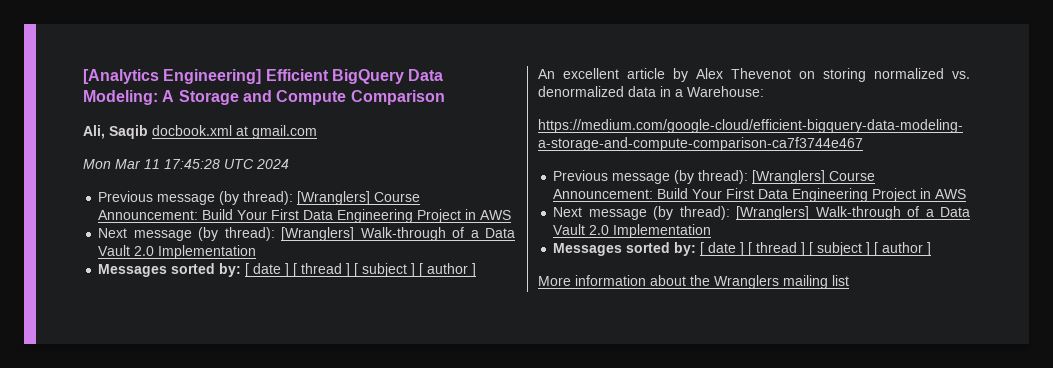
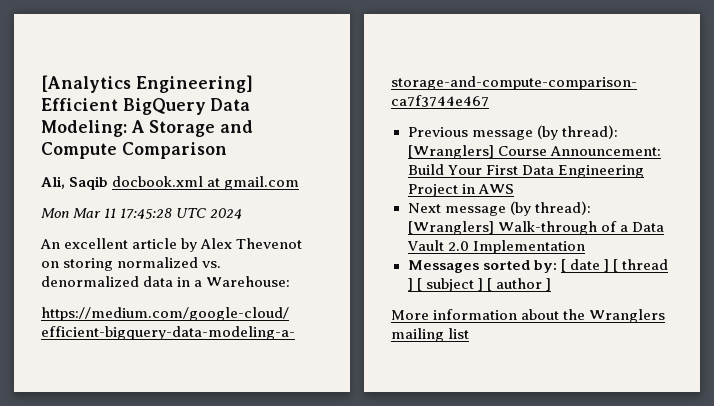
  Mon Mar 11 17:45:28 UTC 2024
- Previous message (by thread): [Wranglers] Course Announcement: Build Your First Data Engineering Project in AWS
- Next message (by thread): [Wranglers] Walk-through of a Data Vault 2.0 Implementation
- Messages sorted by: [ date ] [ thread ] [ subject ] [ author ]

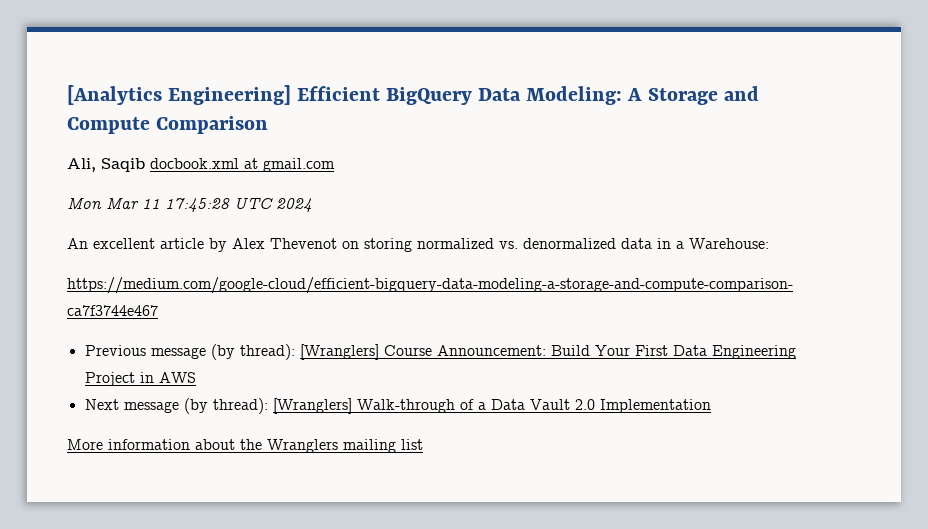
- Messages sorted by: [ date ] [ thread ] [ subject ] [ author ]

